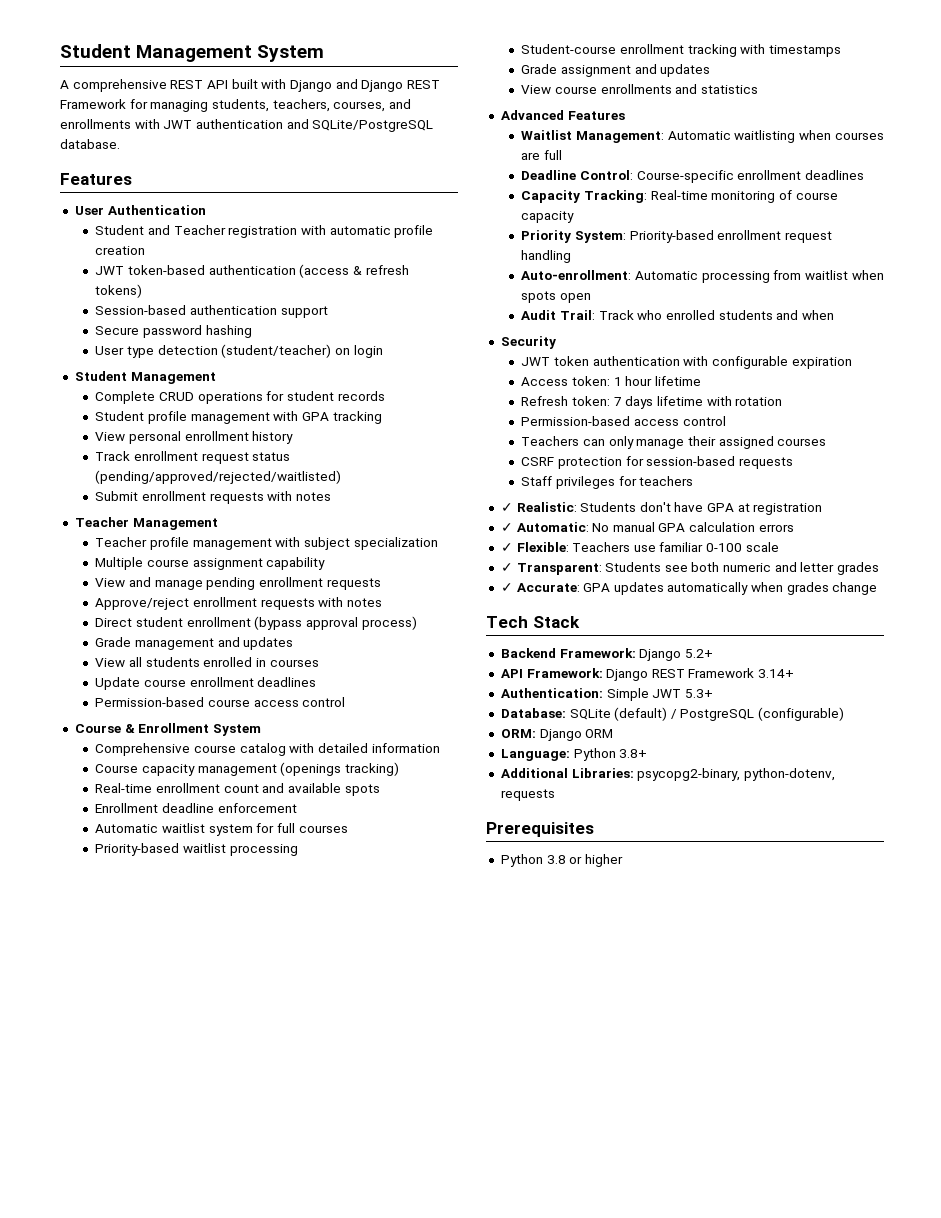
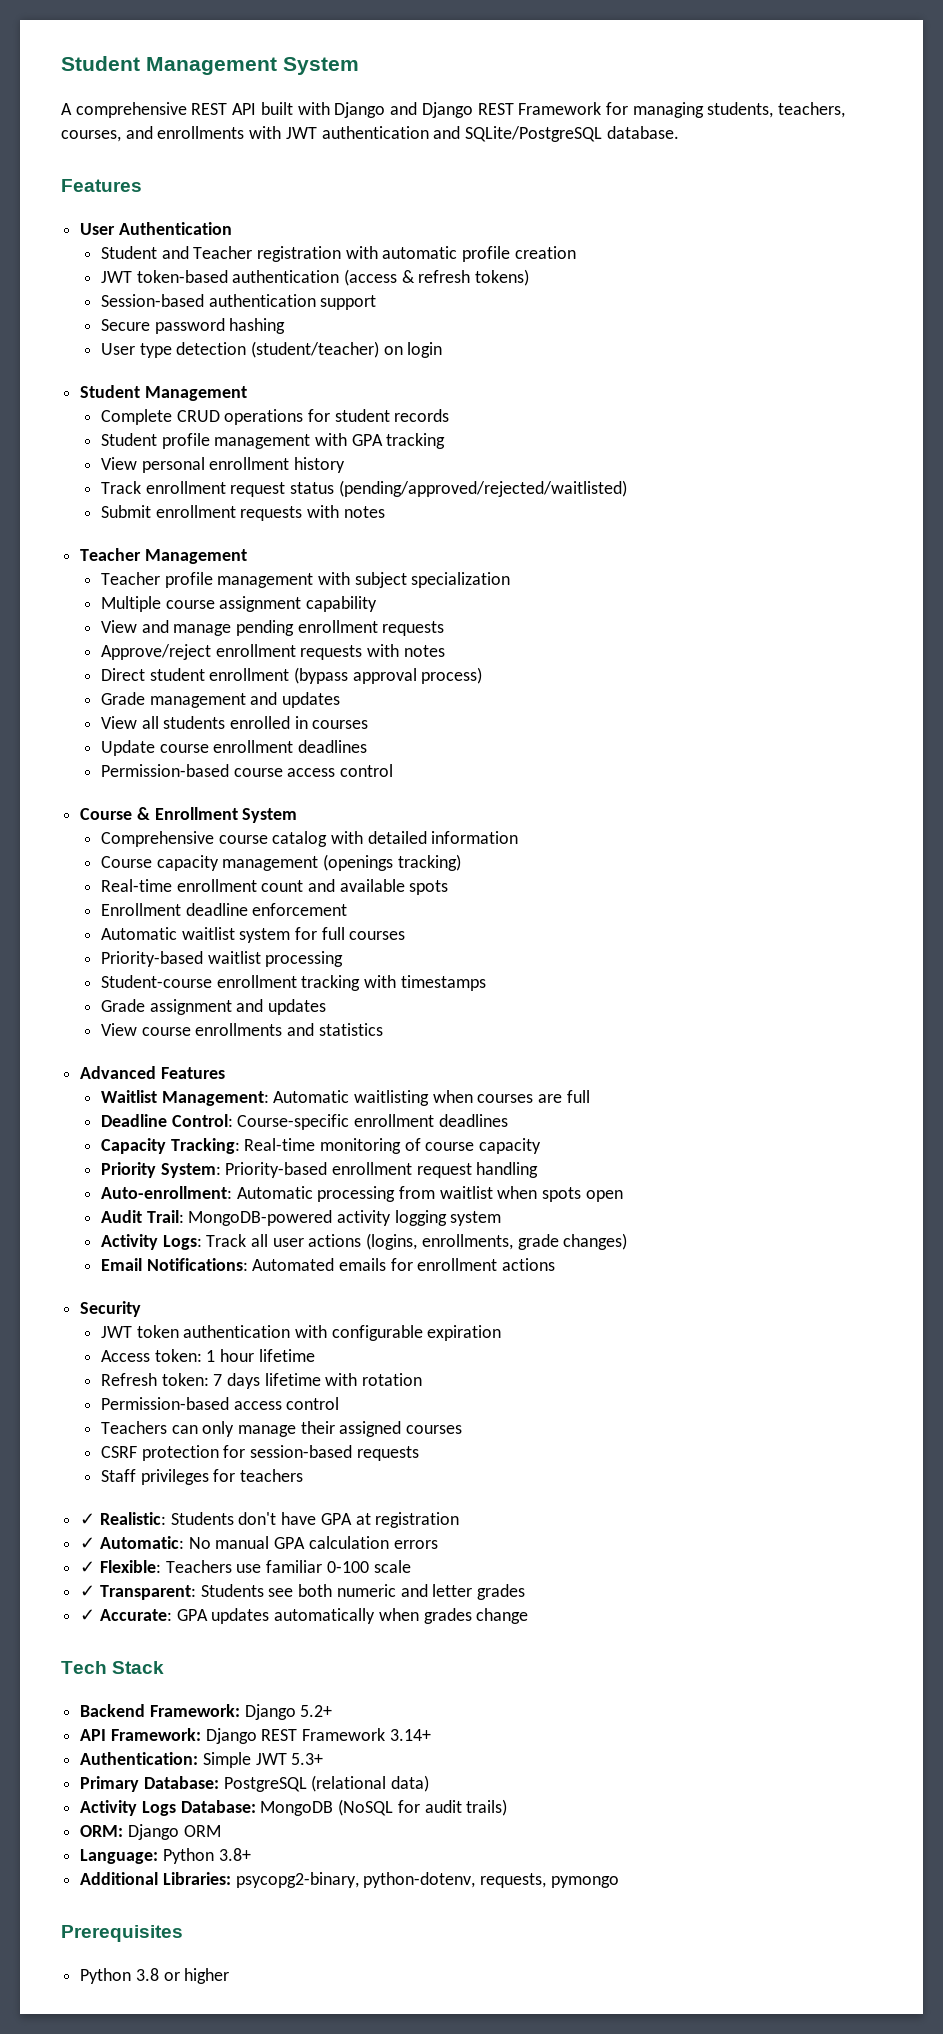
- Audit Trail: Track who enrolled students and when
+ Audit Trail: MongoDB-powered activity logging system
+ Activity Logs: Track all user actions (logins, enrollments, grade changes)
+ Email Notifications: Automated emails for enrollment actions
- Database: SQLite (default) / PostgreSQL (configurable)
+ Primary Database: PostgreSQL (relational data)
+ Activity Logs Database: MongoDB (NoSQL for audit trails)
- Additional Libraries: psycopg2-binary, python-dotenv, requests
+ Additional Libraries: psycopg2-binary, python-dotenv, requests, pymongo

